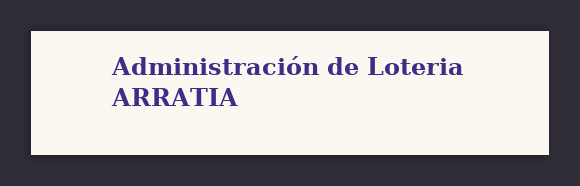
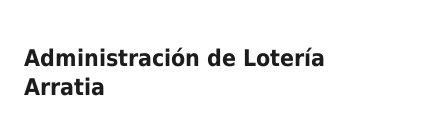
- Administración de Loteria ARRATIA
+ Administración de Lotería Arratia

